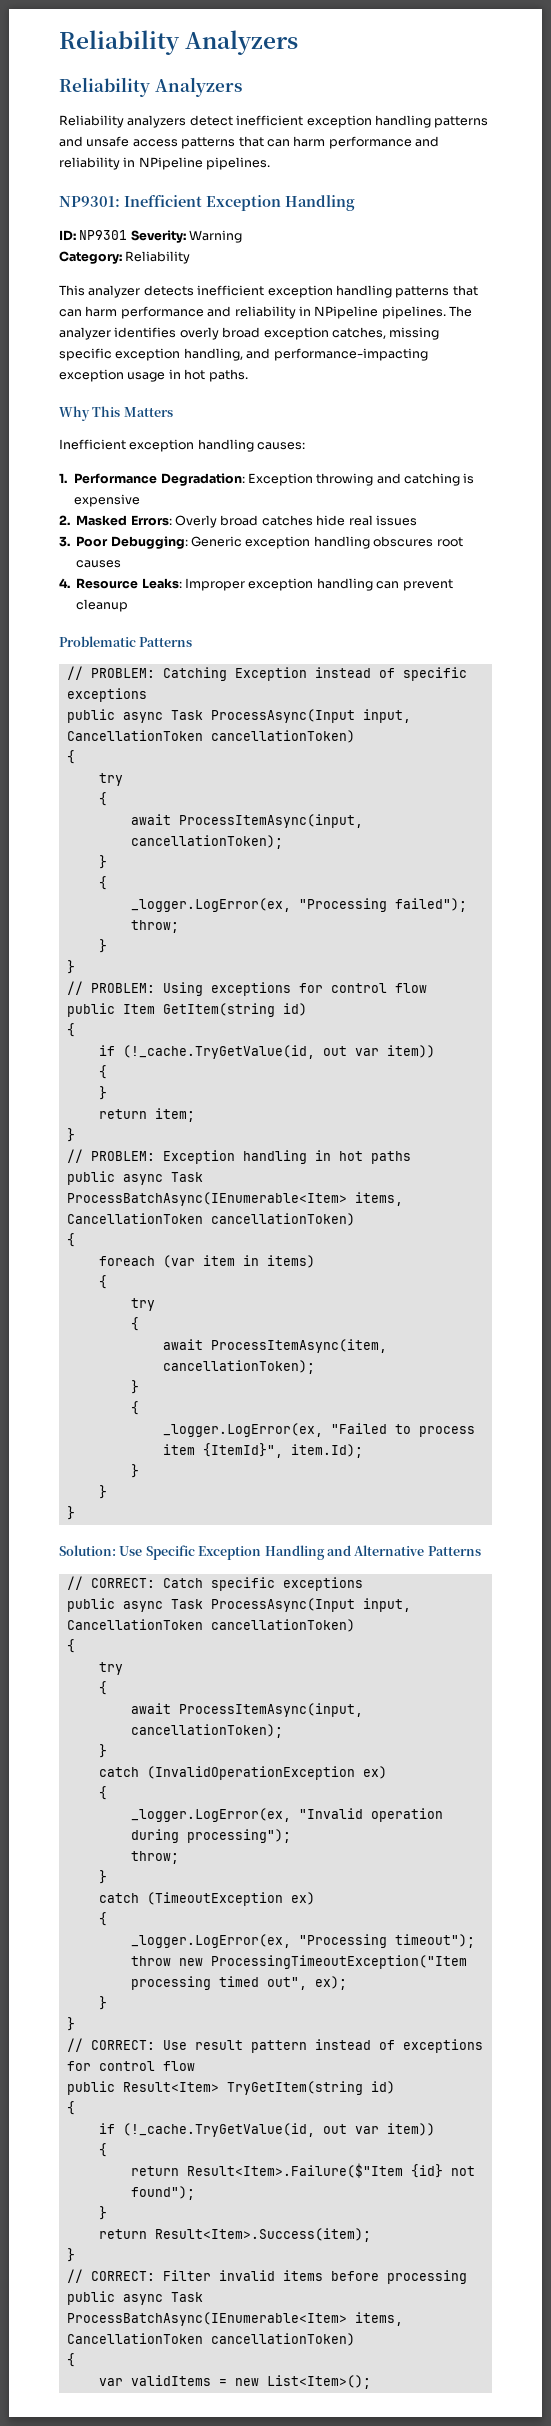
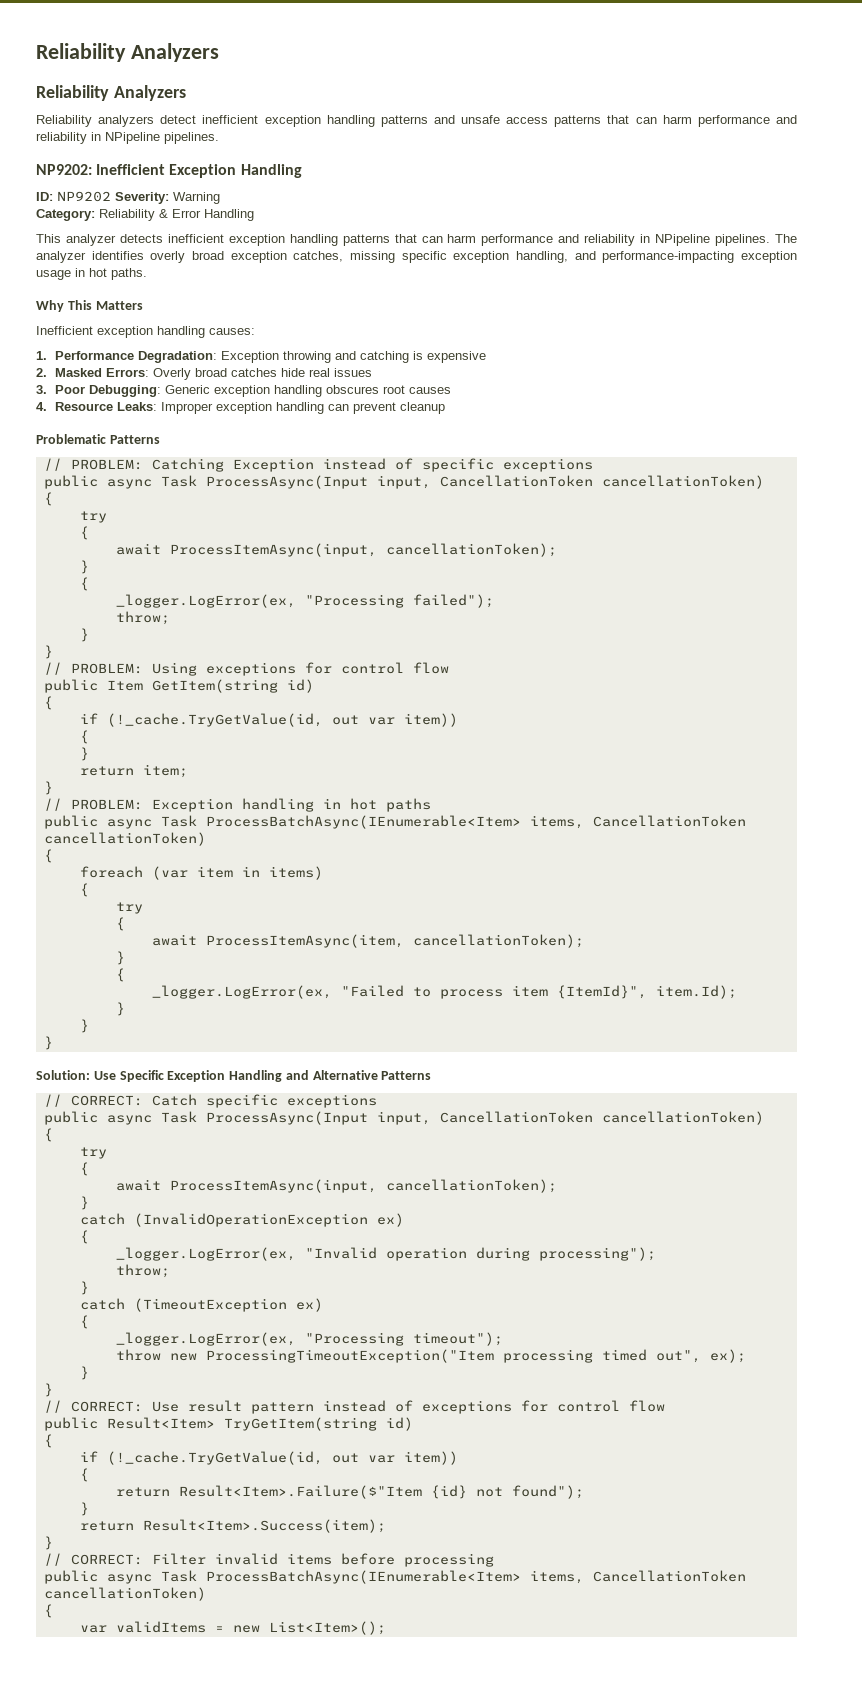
- NP9301: Inefficient Exception Handling
+ NP9202: Inefficient Exception Handling
- ID: NP9301 Severity: Warning
+ ID: NP9202 Severity: Warning
- Category: Reliability
+ Category: Reliability & Error Handling

